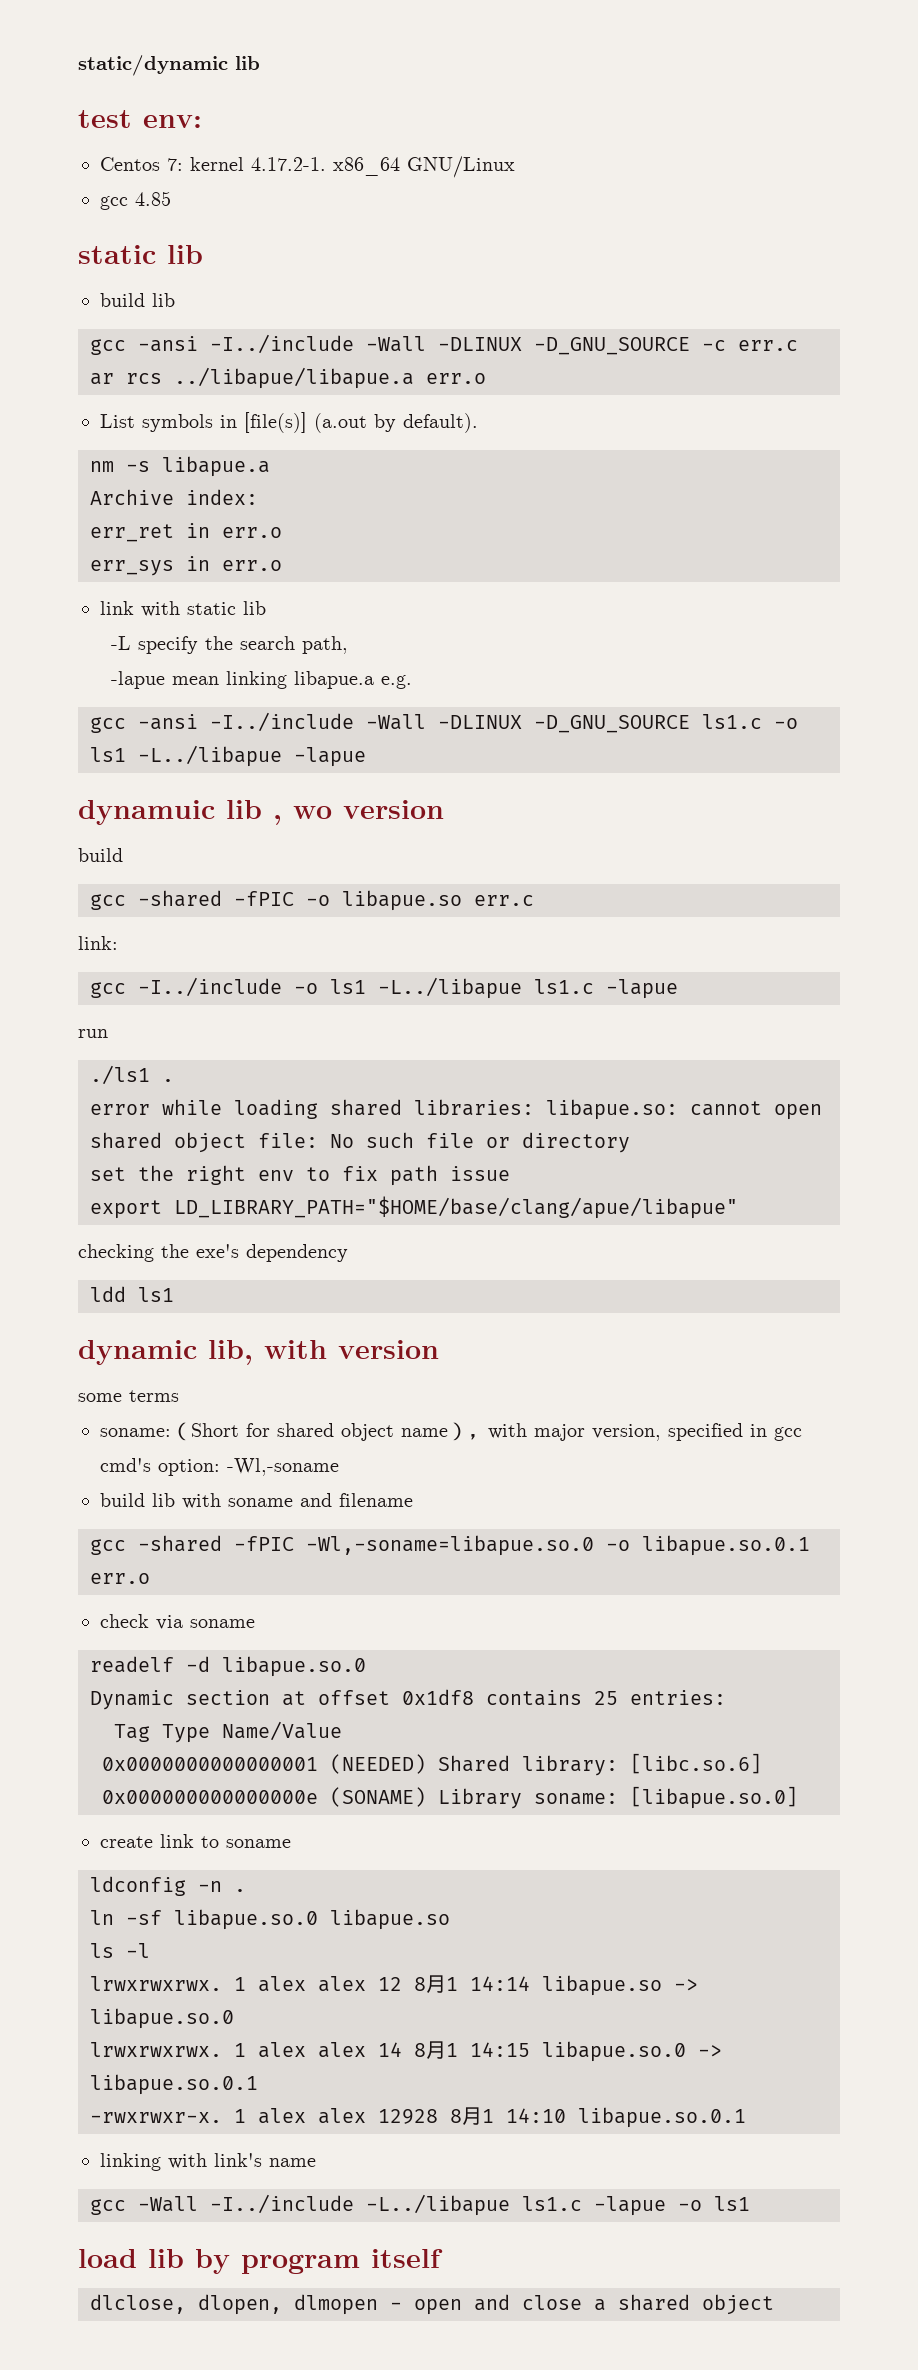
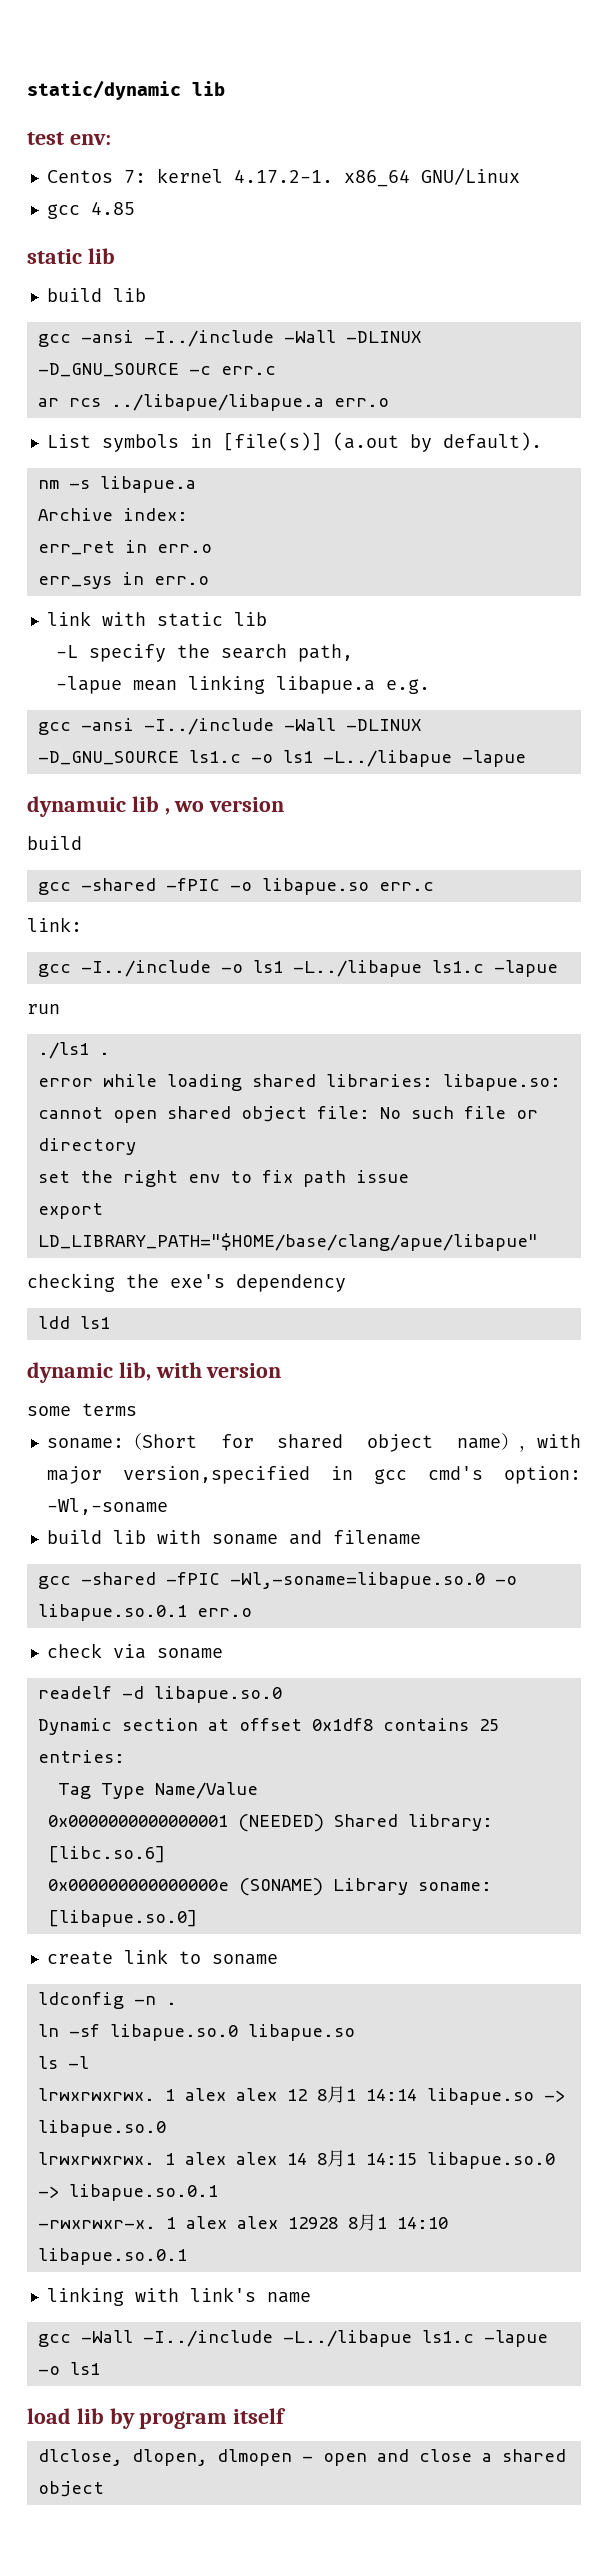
- soname:（Short for shared object name），with major version, specified in gcc cmd's option: -Wl,-soname
+ soname:（Short for shared object name），with major version,specified in gcc cmd's option: -Wl,-soname

